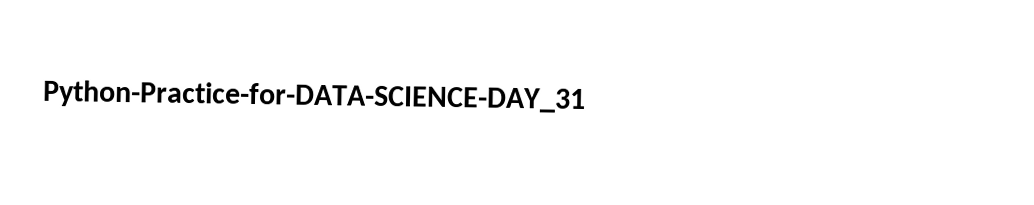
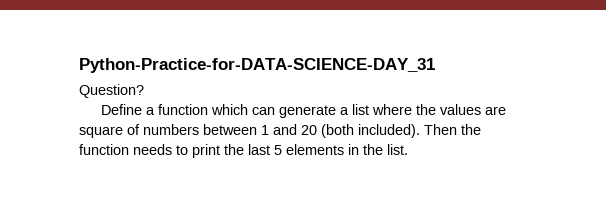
+ Question?
+ Define a function which can generate a list where the values are square of numbers between 1 and 20 (both included). Then the function needs to print the last 5 elements in the list.

